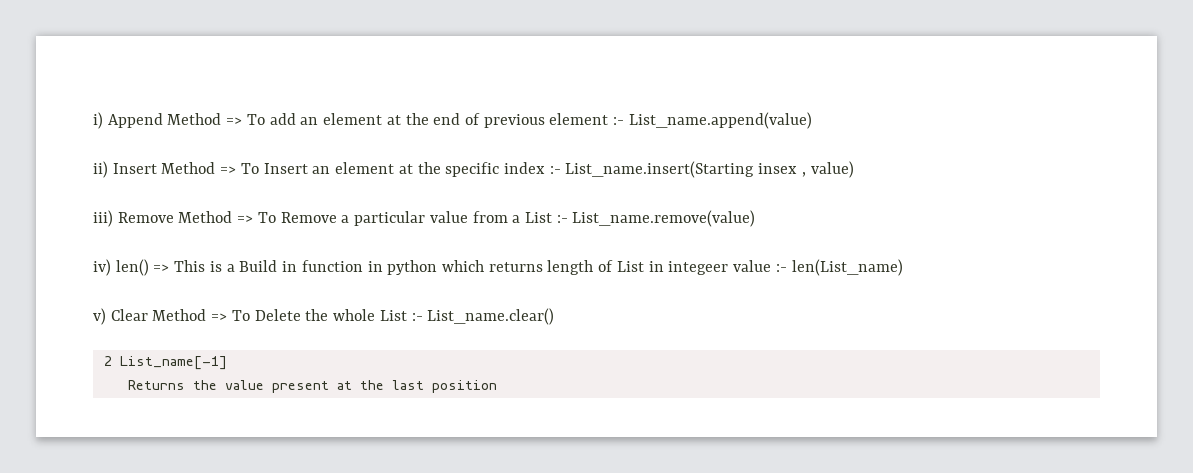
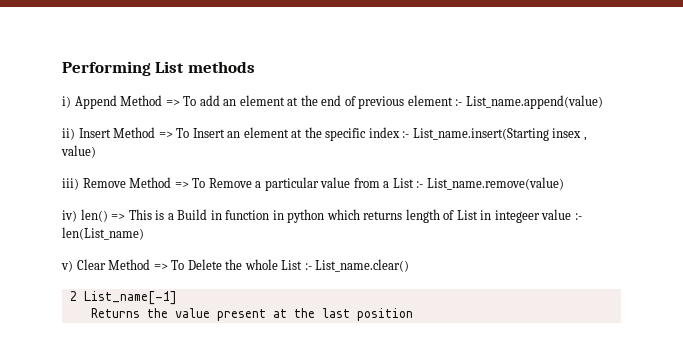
+ Performing List methods

